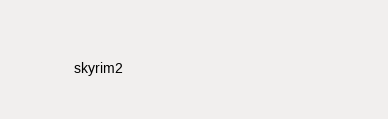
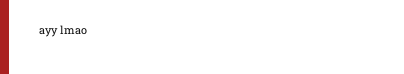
- skyrim2
+ ayy lmao

